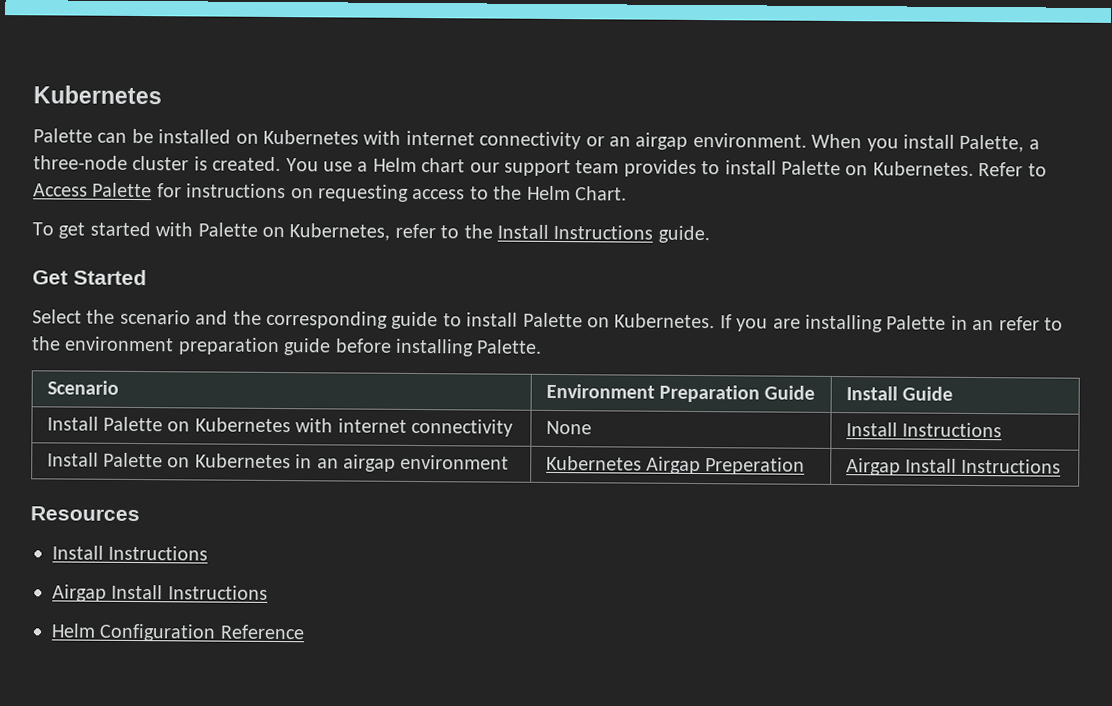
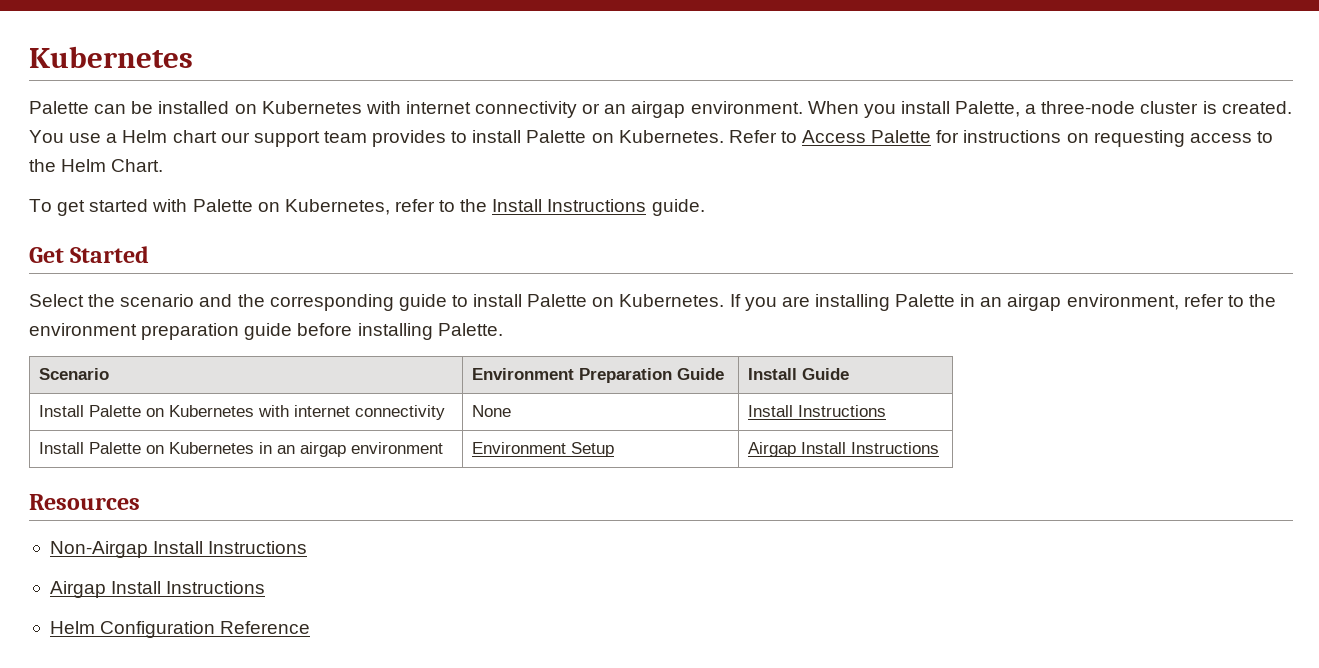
- If you are installing Palette in an refer to the environment preparation guide before installing Palette.
+ If you are installing Palette in an airgap environment, refer to the environment preparation guide before installing Palette.
- Install Palette on Kubernetes in an airgap environment | Kubernetes Airgap Preperation | Airgap Install Instructions
+ Install Palette on Kubernetes in an airgap environment | Environment Setup | Airgap Install Instructions
  Resources
- Install Instructions
+ Non-Airgap Install Instructions

